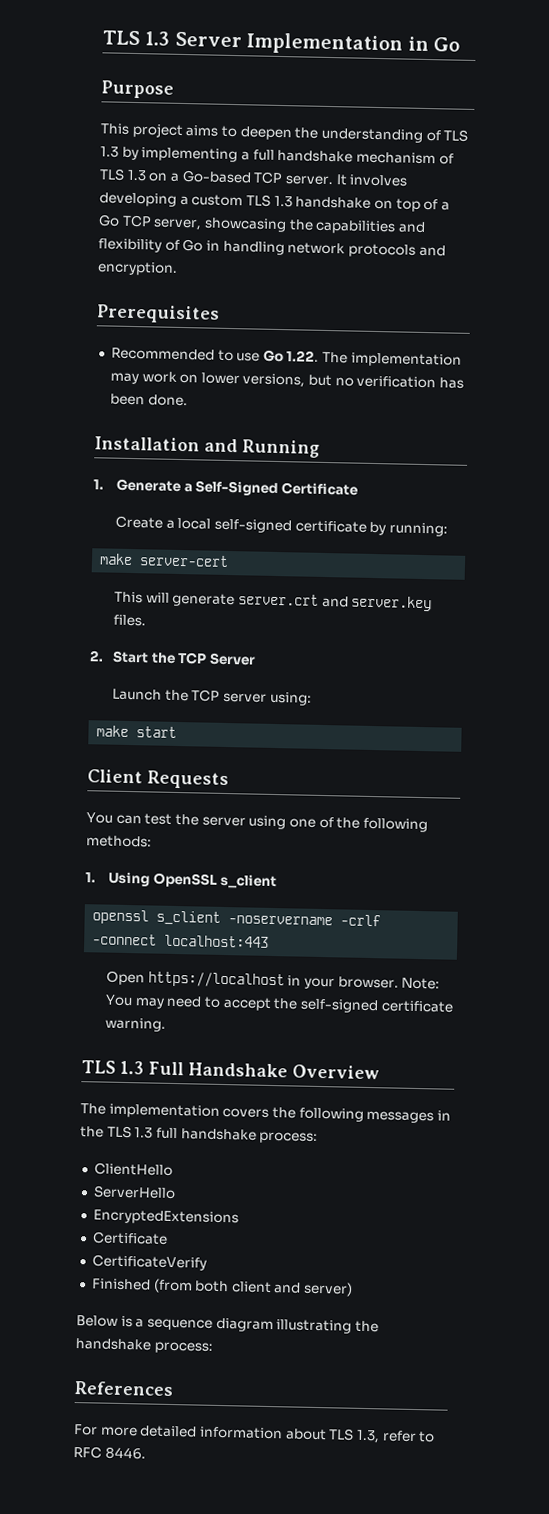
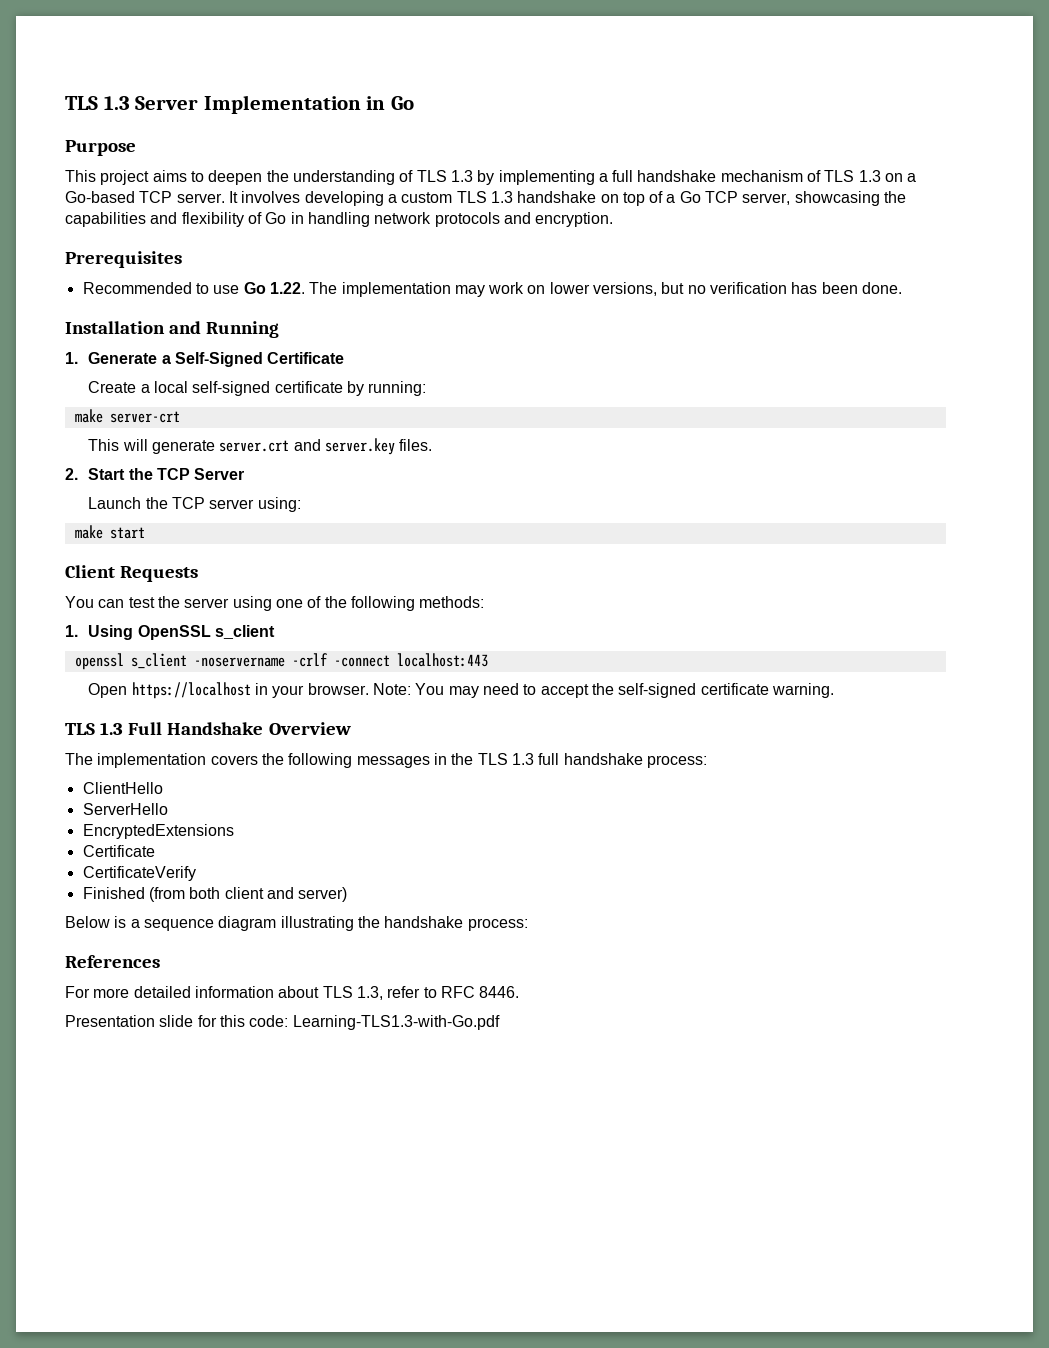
- make server-cert
+ make server-crt
+ Presentation slide for this code: Learning-TLS1.3-with-Go.pdf

